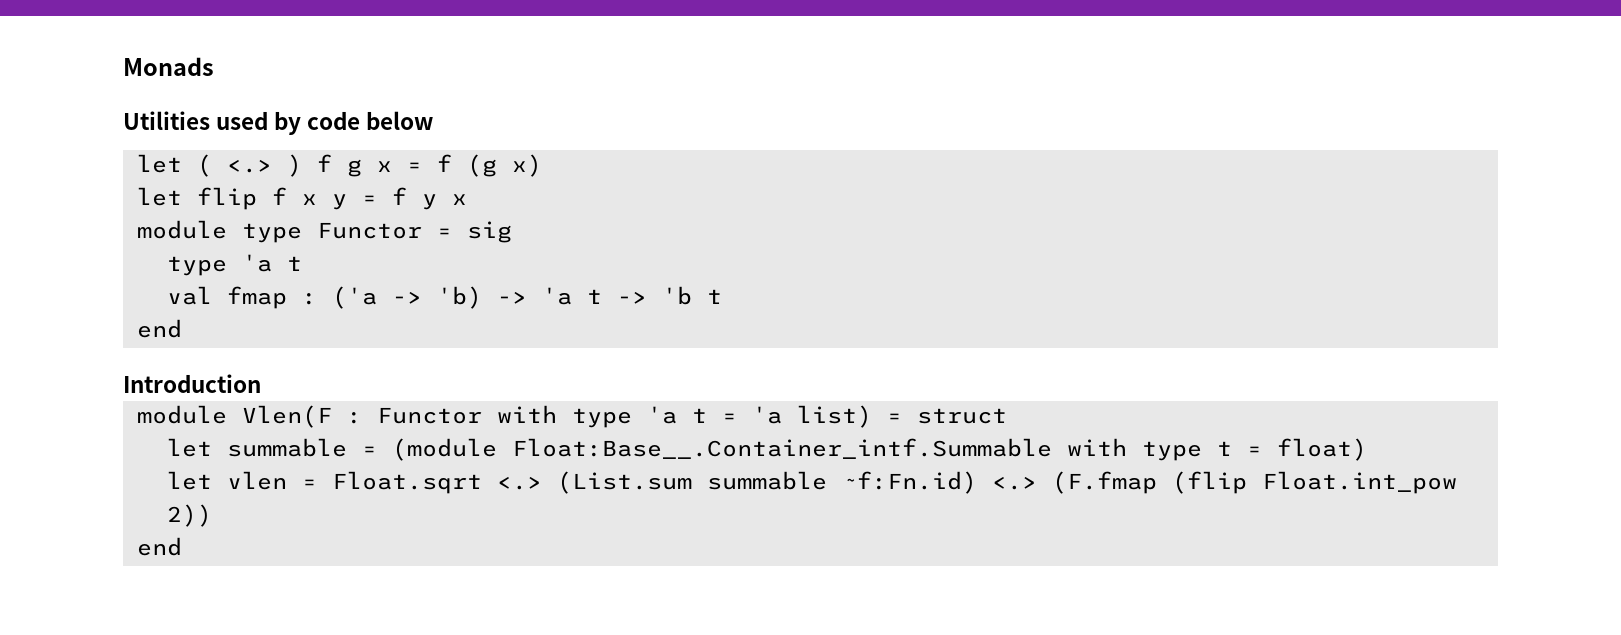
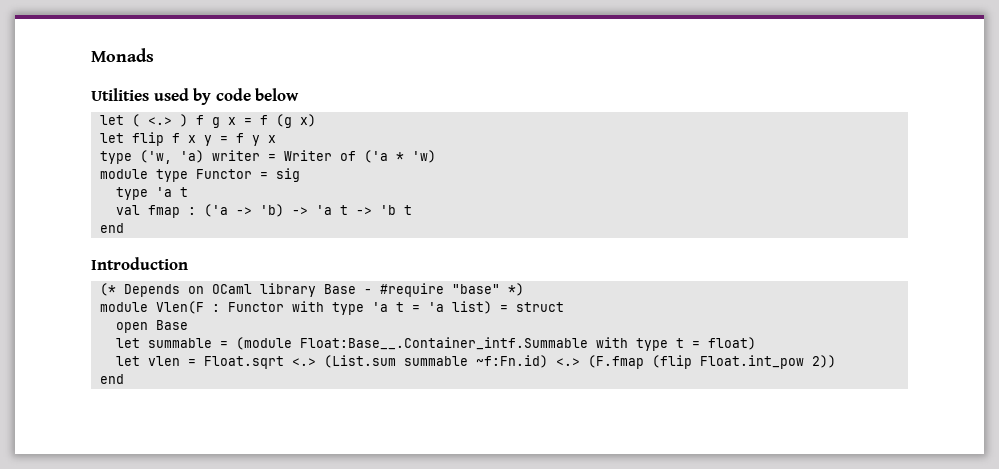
+ type ('w, 'a) writer = Writer of ('a * 'w)
+ (* Depends on OCaml library Base - #require "base" *)
+ open Base

